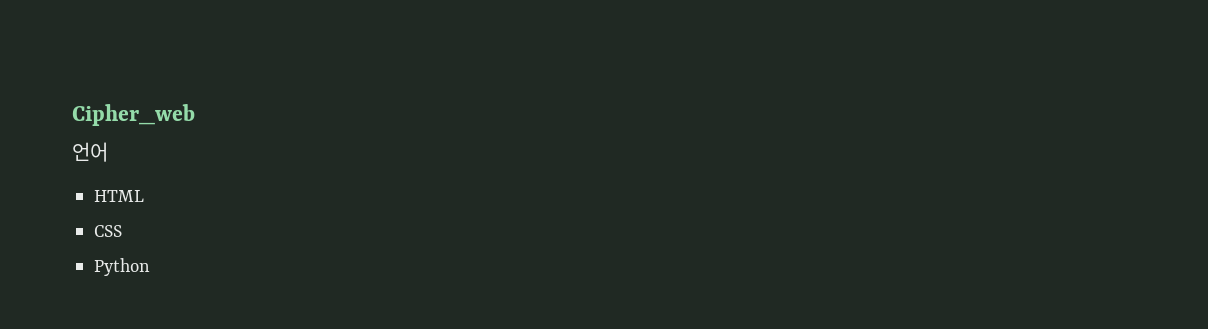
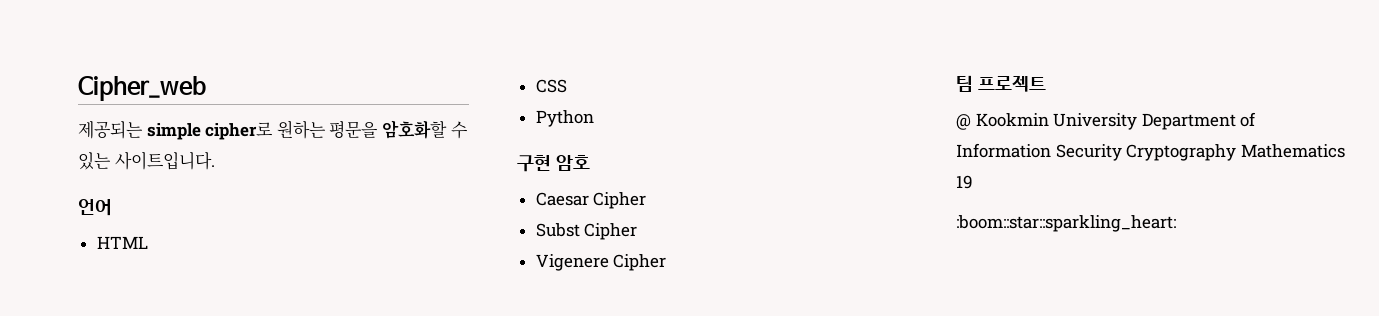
+ 제공되는 simple cipher로 원하는 평문을 암호화할 수 있는 사이트입니다.
  언어
  HTML
  CSS
  Python
+ 구현 암호
+ Caesar Cipher
+ Subst Cipher
+ Vigenere Cipher
+ 팀 프로젝트
+ @ Kookmin University Department of Information Security Cryptography Mathematics 19
+ :boom::star::sparkling_heart:

